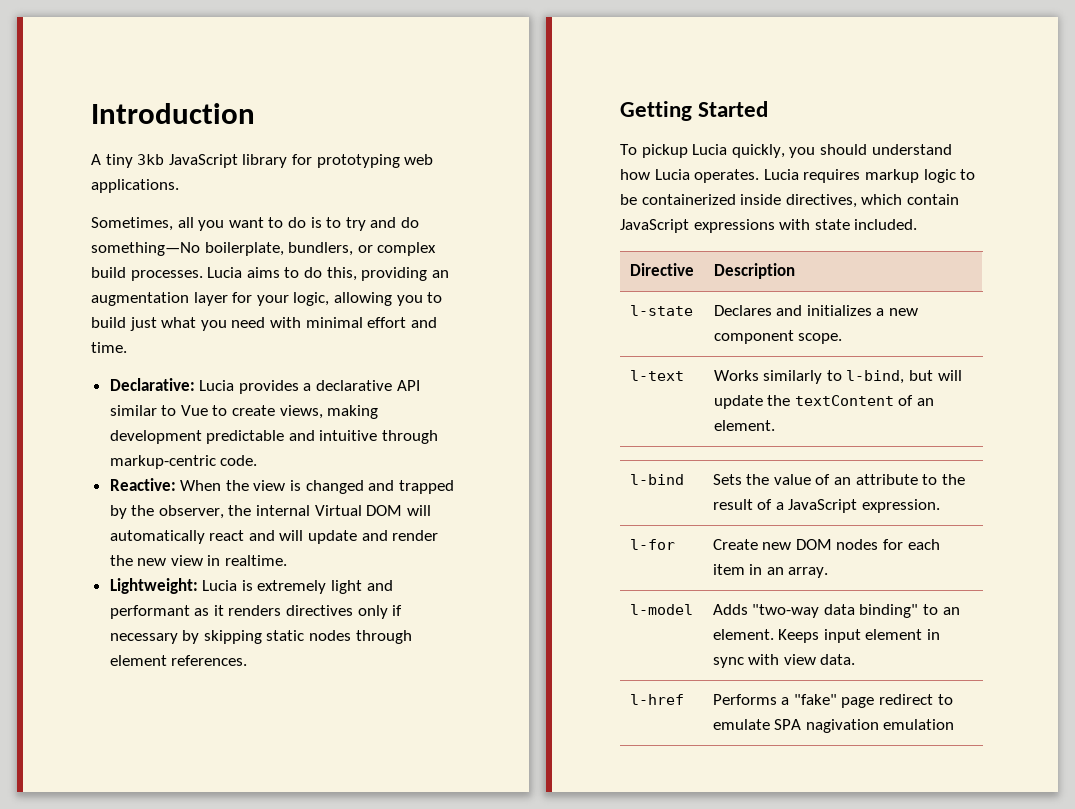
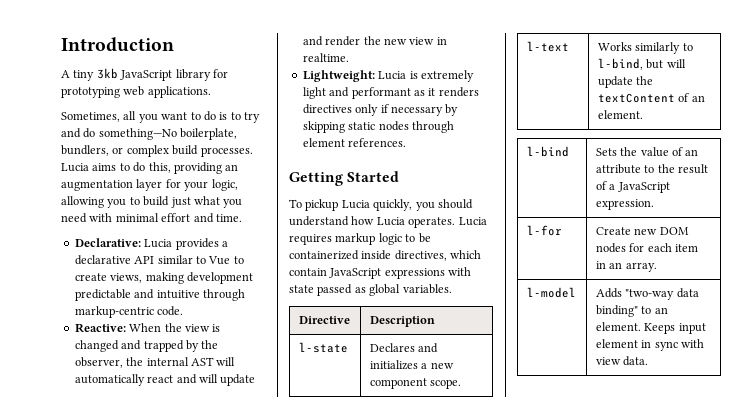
- Reactive: When the view is changed and trapped by the observer, the internal Virtual DOM will automatically react and will update and render the new view in realtime.
+ Reactive: When the view is changed and trapped by the observer, the internal AST will automatically react and will update and render the new view in realtime.
- Lucia requires markup logic to be containerized inside directives, which contain JavaScript expressions with state included.
+ Lucia requires markup logic to be containerized inside directives, which contain JavaScript expressions with state passed as global variables.
- l-href | Performs a "fake" page redirect to emulate SPA nagivation emulation

